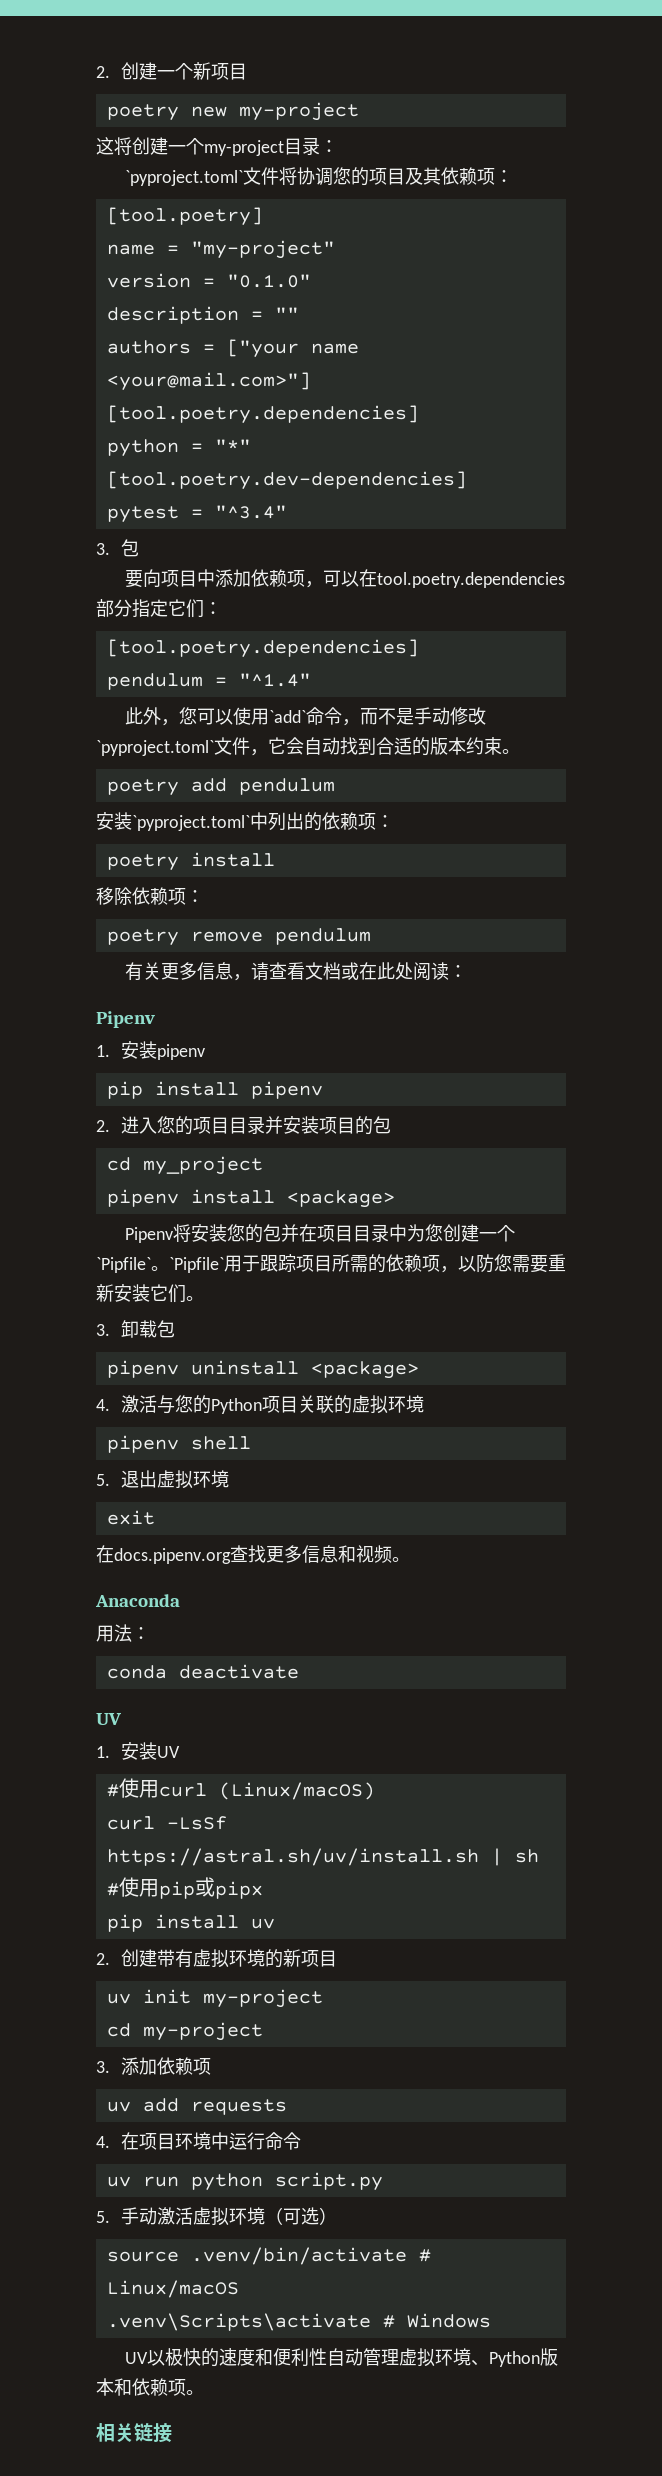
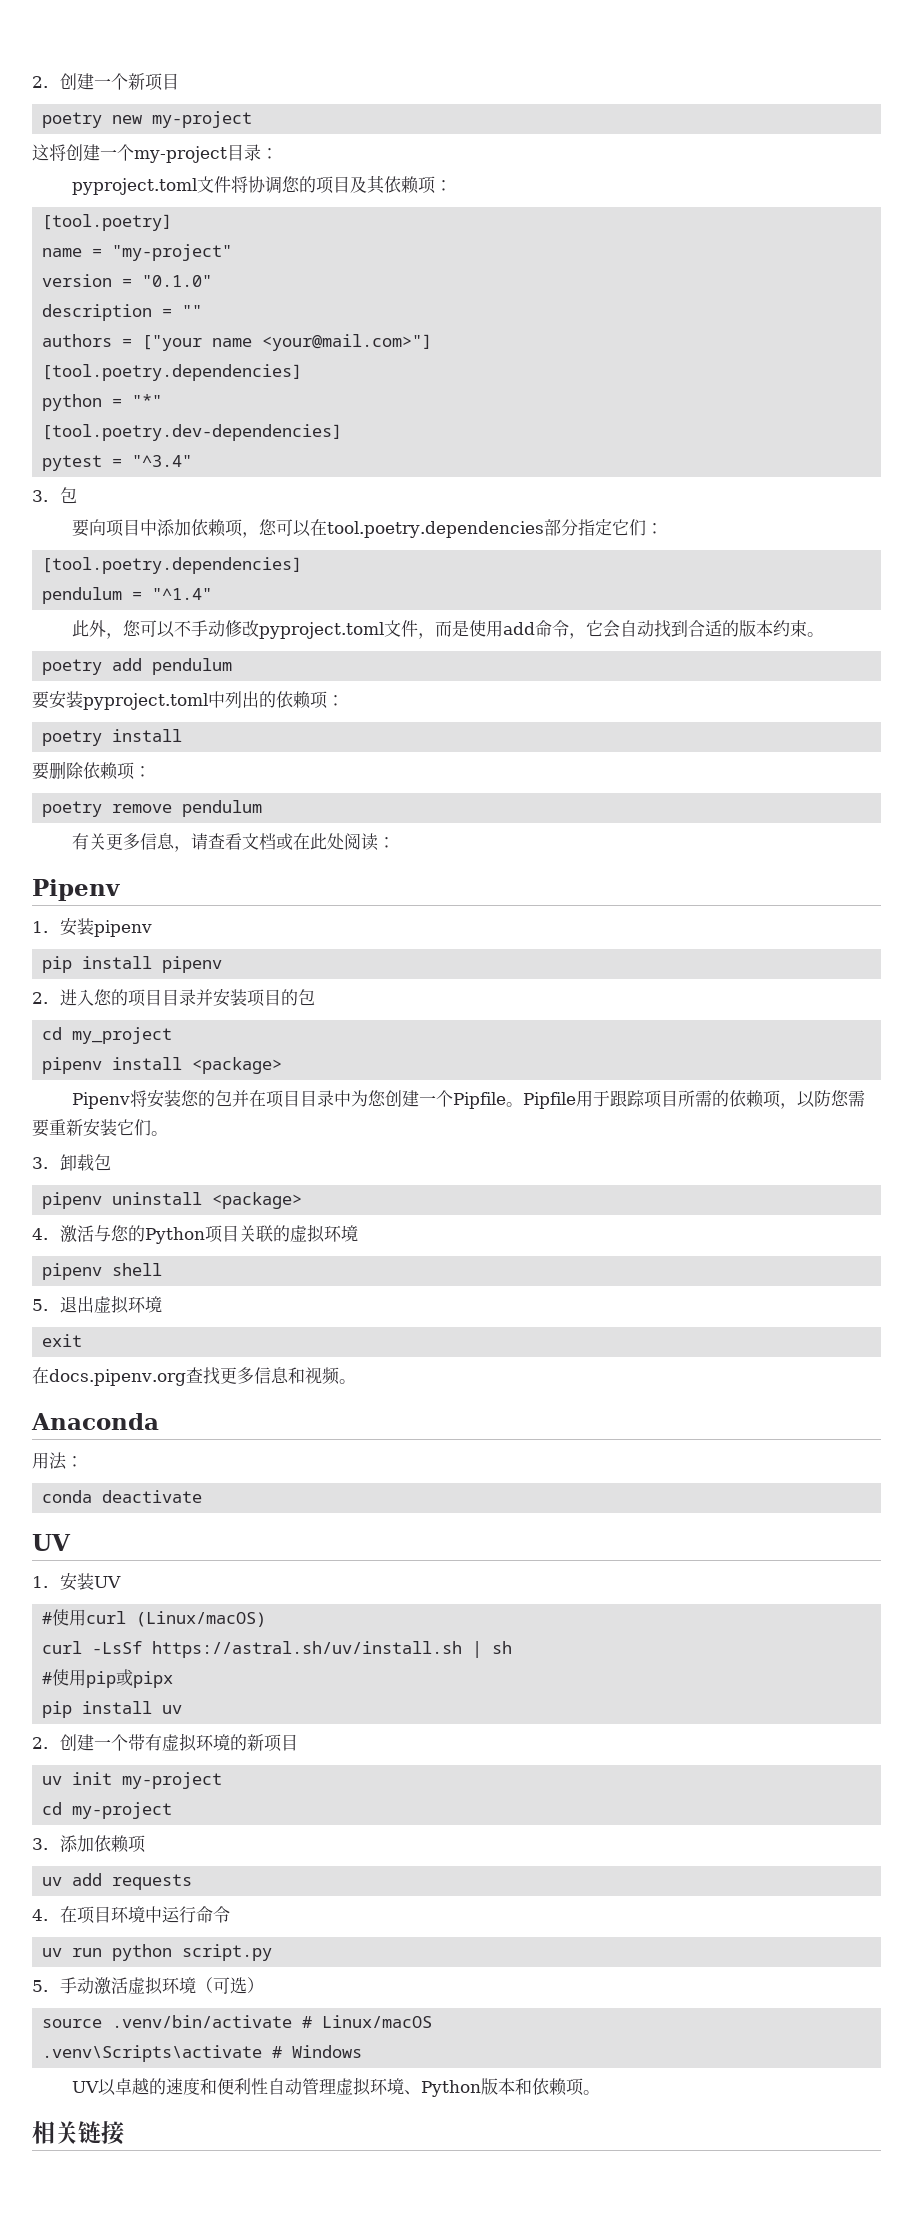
- `pyproject.toml`文件将协调您的项目及其依赖项：
+ pyproject.toml文件将协调您的项目及其依赖项：
- 要向项目中添加依赖项，可以在tool.poetry.dependencies部分指定它们：
+ 要向项目中添加依赖项，您可以在tool.poetry.dependencies部分指定它们：
- 此外，您可以使用`add`命令，而不是手动修改`pyproject.toml`文件，它会自动找到合适的版本约束。
+ 此外，您可以不手动修改pyproject.toml文件，而是使用add命令，它会自动找到合适的版本约束。
- 安装`pyproject.toml`中列出的依赖项：
+ 要安装pyproject.toml中列出的依赖项：
- 移除依赖项：
+ 要删除依赖项：
- Pipenv将安装您的包并在项目目录中为您创建一个`Pipfile`。`Pipfile`用于跟踪项目所需的依赖项，以防您需要重新安装它们。
+ Pipenv将安装您的包并在项目目录中为您创建一个Pipfile。Pipfile用于跟踪项目所需的依赖项，以防您需要重新安装它们。
- 2.创建带有虚拟环境的新项目
+ 2.创建一个带有虚拟环境的新项目
- UV以极快的速度和便利性自动管理虚拟环境、Python版本和依赖项。
+ UV以卓越的速度和便利性自动管理虚拟环境、Python版本和依赖项。

